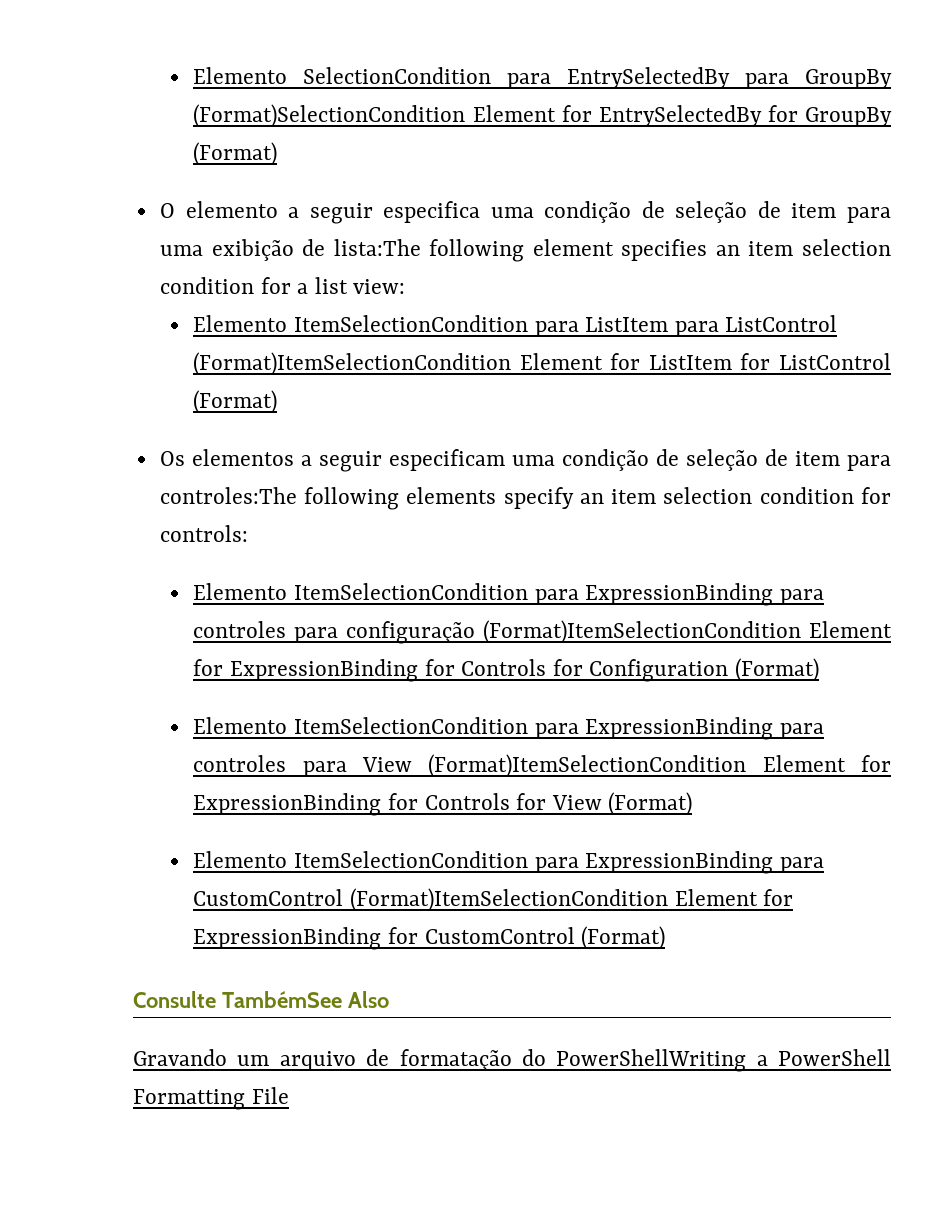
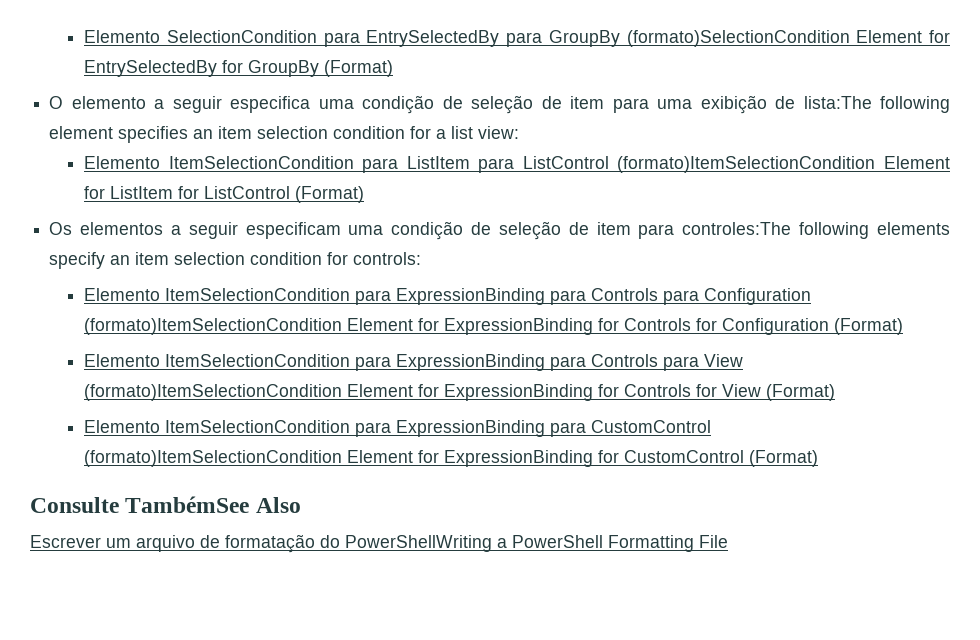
- Elemento SelectionCondition para EntrySelectedBy para GroupBy (Format)SelectionCondition Element for EntrySelectedBy for GroupBy (Format)
+ Elemento SelectionCondition para EntrySelectedBy para GroupBy (formato)SelectionCondition Element for EntrySelectedBy for GroupBy (Format)
- Elemento ItemSelectionCondition para ListItem para ListControl (Format)ItemSelectionCondition Element for ListItem for ListControl (Format)
+ Elemento ItemSelectionCondition para ListItem para ListControl (formato)ItemSelectionCondition Element for ListItem for ListControl (Format)
- Elemento ItemSelectionCondition para ExpressionBinding para controles para configuração (Format)ItemSelectionCondition Element for ExpressionBinding for Controls for Configuration (Format)
+ Elemento ItemSelectionCondition para ExpressionBinding para Controls para Configuration (formato)ItemSelectionCondition Element for ExpressionBinding for Controls for Configuration (Format)
- Elemento ItemSelectionCondition para ExpressionBinding para controles para View (Format)ItemSelectionCondition Element for ExpressionBinding for Controls for View (Format)
+ Elemento ItemSelectionCondition para ExpressionBinding para Controls para View (formato)ItemSelectionCondition Element for ExpressionBinding for Controls for View (Format)
- Elemento ItemSelectionCondition para ExpressionBinding para CustomControl (Format)ItemSelectionCondition Element for ExpressionBinding for CustomControl (Format)
+ Elemento ItemSelectionCondition para ExpressionBinding para CustomControl (formato)ItemSelectionCondition Element for ExpressionBinding for CustomControl (Format)
- Gravando um arquivo de formatação do PowerShellWriting a PowerShell Formatting File
+ Escrever um arquivo de formatação do PowerShellWriting a PowerShell Formatting File

